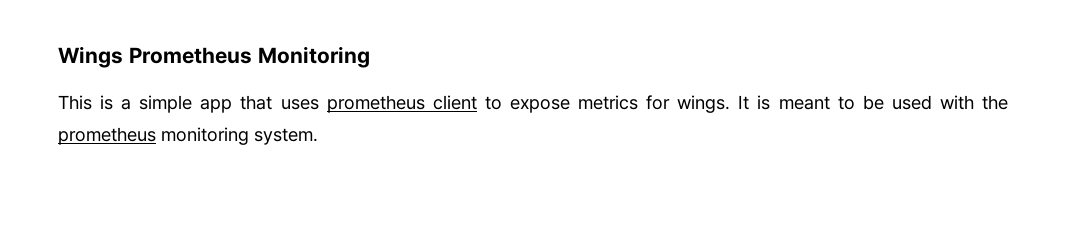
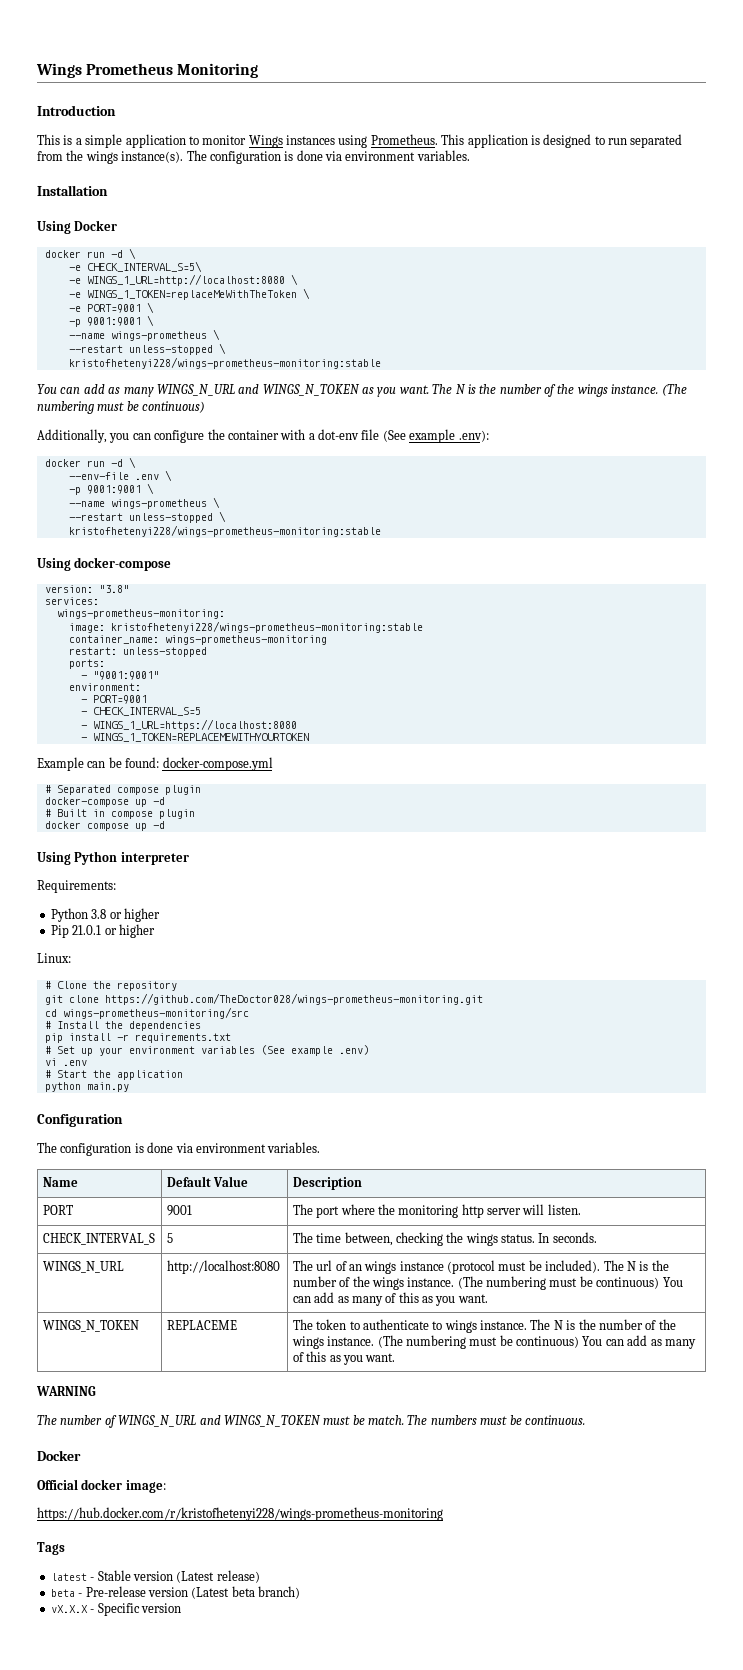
+ Introduction
- This is a simple app that uses prometheus client to expose metrics for wings. It is meant to be used with the prometheus monitoring system.
+ This is a simple application to monitor Wings instances using Prometheus. This application is designed to run separated from the wings instance(s). The configuration is done via environment variables.
+ Installation
+ Using Docker
+ docker run -d \
+ -e CHECK_INTERVAL_S=5\
+ -e WINGS_1_URL=http://localhost:8080 \
+ -e WINGS_1_TOKEN=replaceMeWithTheToken \
+ -e PORT=9001 \
+ -p 9001:9001 \
+ --name wings-prometheus \
+ --restart unless-stopped \
+ kristofhetenyi228/wings-prometheus-monitoring:stable
+ You can add as many WINGS_N_URL and WINGS_N_TOKEN as you want. The N is the number of the wings instance. (The numbering must be continuous)
+ Additionally, you can configure the container with a dot-env file (See example .env):
+ docker run -d \
+ --env-file .env \
+ -p 9001:9001 \
+ --name wings-prometheus \
+ --restart unless-stopped \
+ kristofhetenyi228/wings-prometheus-monitoring:stable
+ Using docker-compose
+ version: "3.8"
+ services:
+ wings-prometheus-monitoring:
+ image: kristofhetenyi228/wings-prometheus-monitoring:stable
+ container_name: wings-prometheus-monitoring
+ restart: unless-stopped
+ ports:
+ - "9001:9001"
+ environment:
+ - PORT=9001
+ - CHECK_INTERVAL_S=5
+ - WINGS_1_URL=https://localhost:8080
+ - WINGS_1_TOKEN=REPLACEMEWITHYOURTOKEN
+ Example can be found: docker-compose.yml
+ # Separated compose plugin
+ docker-compose up -d
+ # Built in compose plugin
+ docker compose up -d
+ Using Python interpreter
+ Requirements:
+ Python 3.8 or higher
+ Pip 21.0.1 or higher
+ Linux:
+ # Clone the repository
+ git clone https://github.com/TheDoctor028/wings-prometheus-monitoring.git
+ cd wings-prometheus-monitoring/src
+ # Install the dependencies
+ pip install -r requirements.txt
+ # Set up your environment variables (See example .env)
+ vi .env
+ # Start the application
+ python main.py
+ Configuration
+ The configuration is done via environment variables.
+ Name | Default Value | Description
+ PORT | 9001 | The port where the monitoring http server will listen.
+ CHECK_INTERVAL_S | 5 | The time between, checking the wings status. In seconds.
+ WINGS_N_URL | http://localhost:8080 | The url of an wings instance (protocol must be included). The N is the number of the wings instance. (The numbering must be continuous) You can add as many of this as you want.
+ WINGS_N_TOKEN | REPLACEME | The token to authenticate to wings instance. The N is the number of the wings instance. (The numbering must be continuous) You can add as many of this as you want.
+ WARNING
+ The number of WINGS_N_URL and WINGS_N_TOKEN must be match. The numbers must be continuous.
+ Docker
+ Official docker image:
+ https://hub.docker.com/r/kristofhetenyi228/wings-prometheus-monitoring
+ Tags
+ latest - Stable version (Latest release)
+ beta - Pre-release version (Latest beta branch)
+ vX.X.X - Specific version

